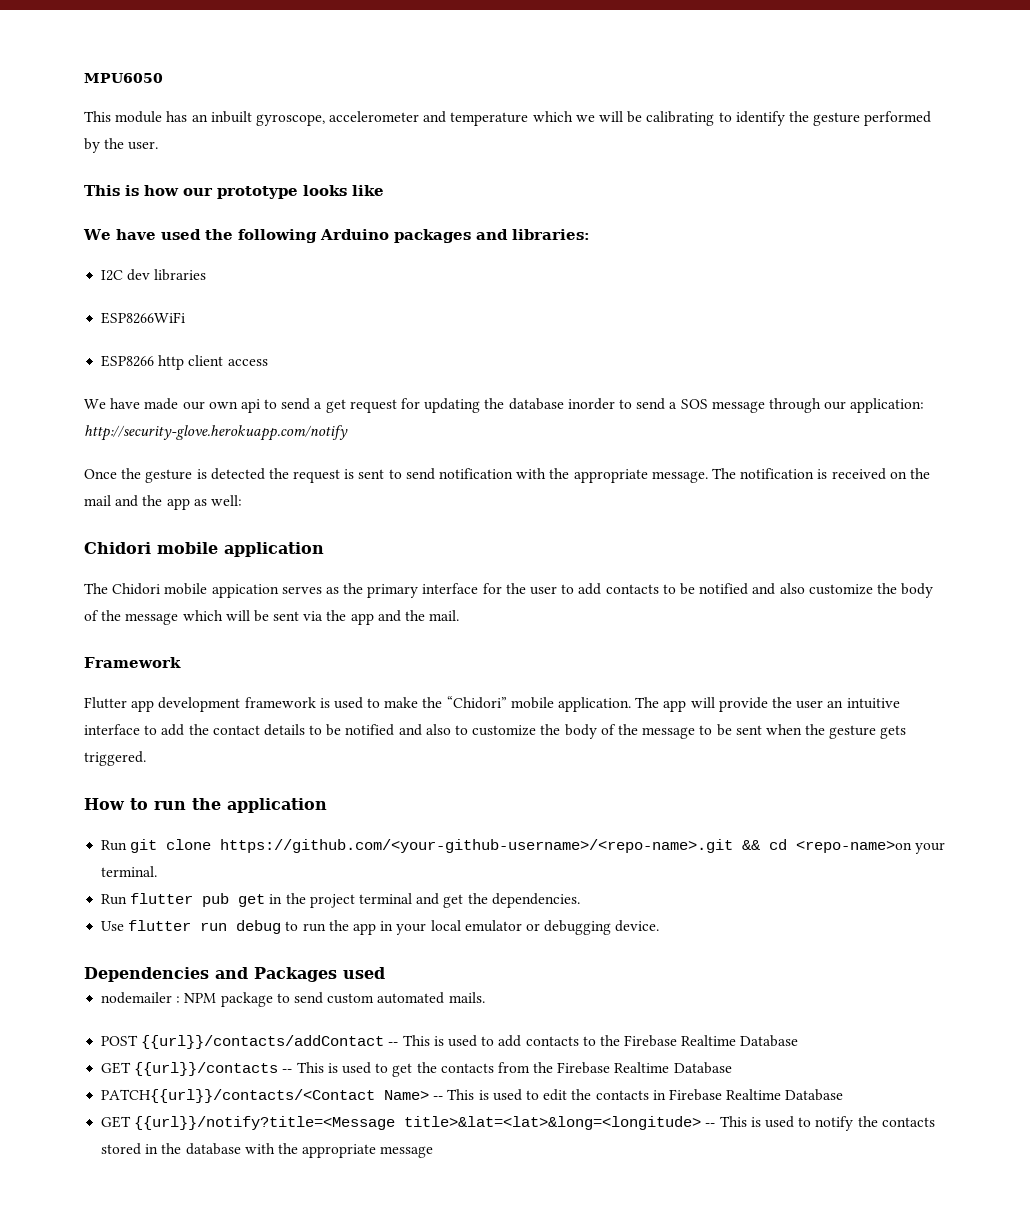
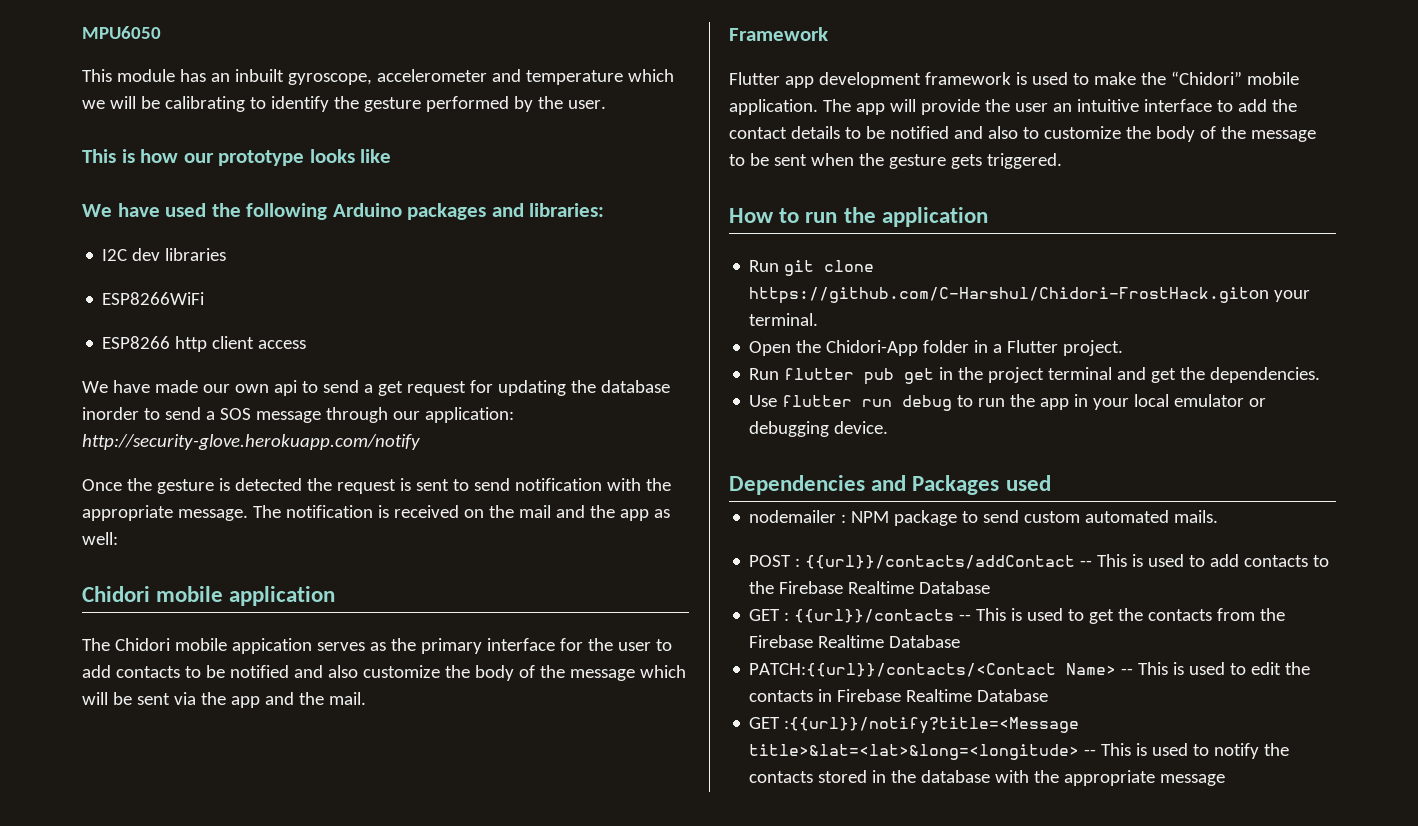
- Run git clone https://github.com/<your-github-username>/<repo-name>.git && cd <repo-name>on your terminal.
+ Run git clone https://github.com/C-Harshul/Chidori-FrostHack.giton your terminal.
+ Open the Chidori-App folder in a Flutter project.
- POST {{url}}/contacts/addContact -- This is used to add contacts to the Firebase Realtime Database
+ POST : {{url}}/contacts/addContact -- This is used to add contacts to the Firebase Realtime Database
- GET {{url}}/contacts -- This is used to get the contacts from the Firebase Realtime Database
+ GET : {{url}}/contacts -- This is used to get the contacts from the Firebase Realtime Database
- PATCH{{url}}/contacts/<Contact Name> -- This is used to edit the contacts in Firebase Realtime Database
+ PATCH:{{url}}/contacts/<Contact Name> -- This is used to edit the contacts in Firebase Realtime Database
- GET {{url}}/notify?title=<Message title>&lat=<lat>&long=<longitude> -- This is used to notify the contacts stored in the database with the appropriate message
+ GET :{{url}}/notify?title=<Message title>&lat=<lat>&long=<longitude> -- This is used to notify the contacts stored in the database with the appropriate message

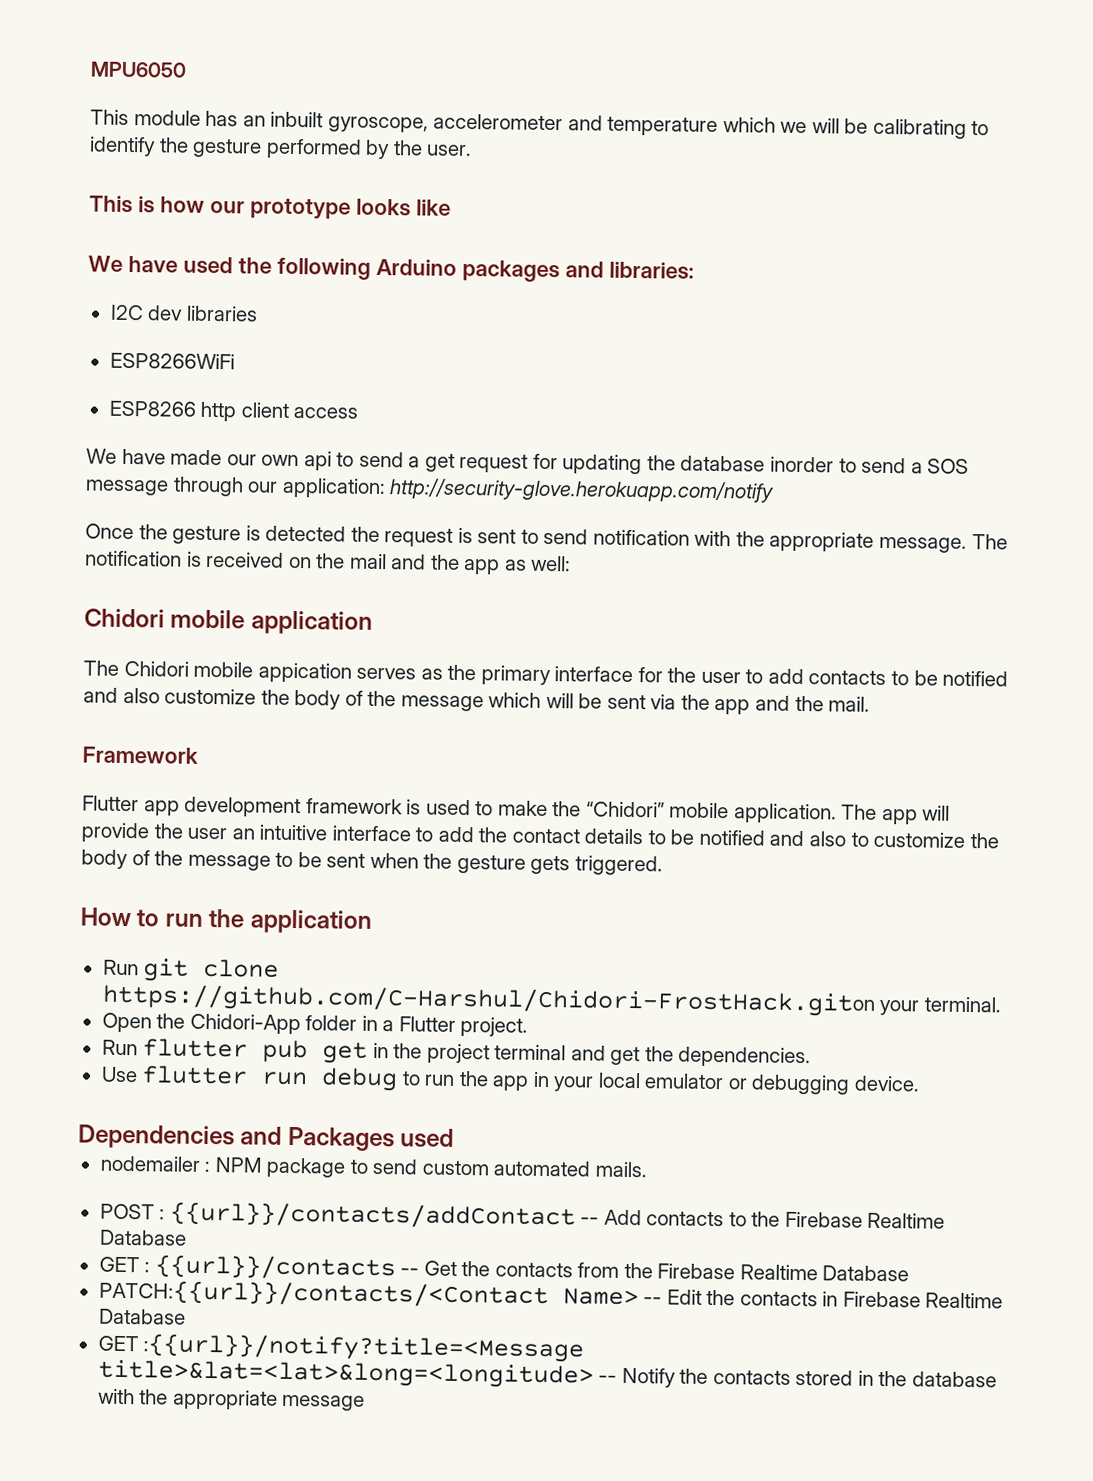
- POST : {{url}}/contacts/addContact -- This is used to add contacts to the Firebase Realtime Database
+ POST : {{url}}/contacts/addContact -- Add contacts to the Firebase Realtime Database
- GET : {{url}}/contacts -- This is used to get the contacts from the Firebase Realtime Database
+ GET : {{url}}/contacts -- Get the contacts from the Firebase Realtime Database
- PATCH:{{url}}/contacts/<Contact Name> -- This is used to edit the contacts in Firebase Realtime Database
+ PATCH:{{url}}/contacts/<Contact Name> -- Edit the contacts in Firebase Realtime Database
- GET :{{url}}/notify?title=<Message title>&lat=<lat>&long=<longitude> -- This is used to notify the contacts stored in the database with the appropriate message
+ GET :{{url}}/notify?title=<Message title>&lat=<lat>&long=<longitude> -- Notify the contacts stored in the database with the appropriate message

